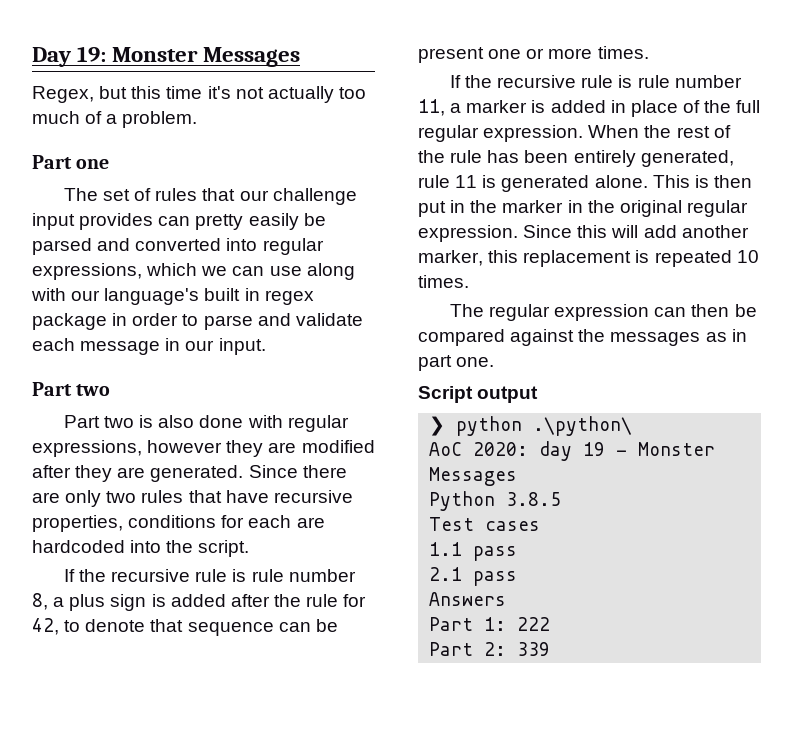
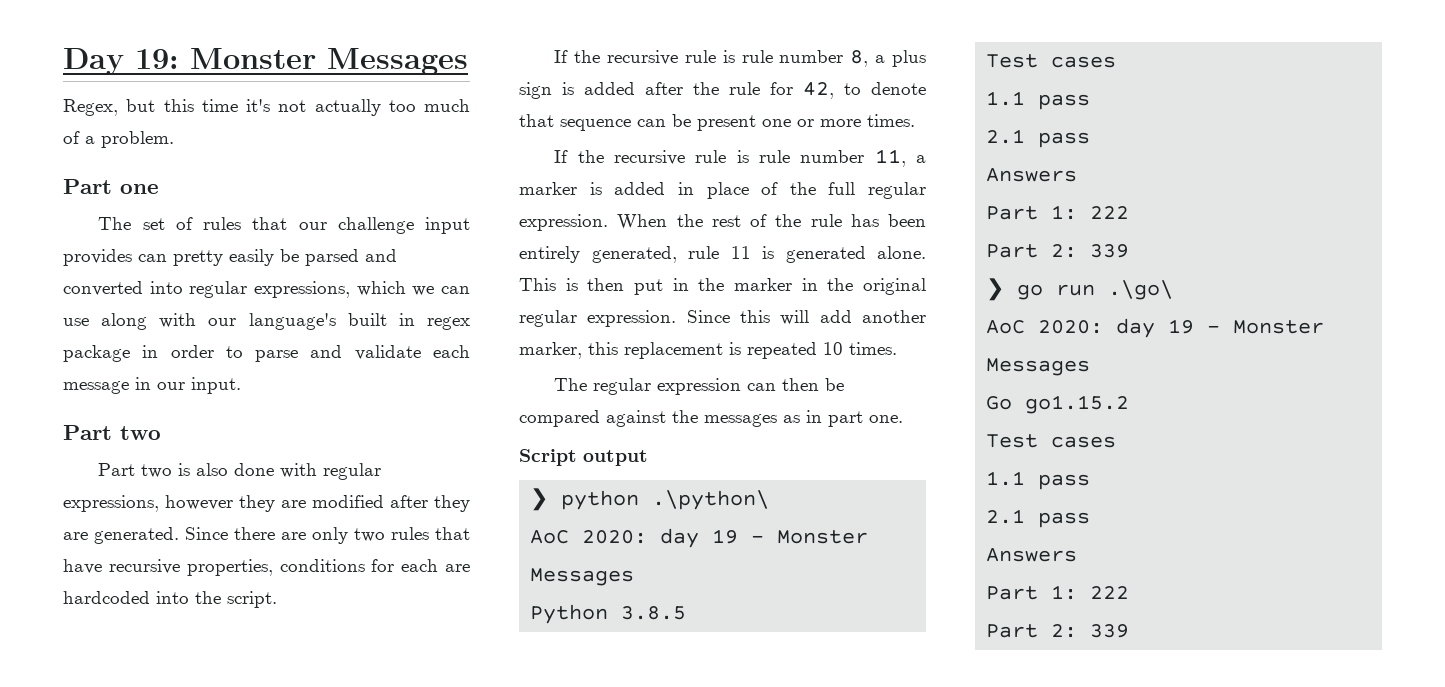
+ ❯ go run .\go\
+ AoC 2020: day 19 - Monster Messages
+ Go go1.15.2
+ Test cases
+ 1.1 pass
+ 2.1 pass
+ Answers
+ Part 1: 222
+ Part 2: 339

